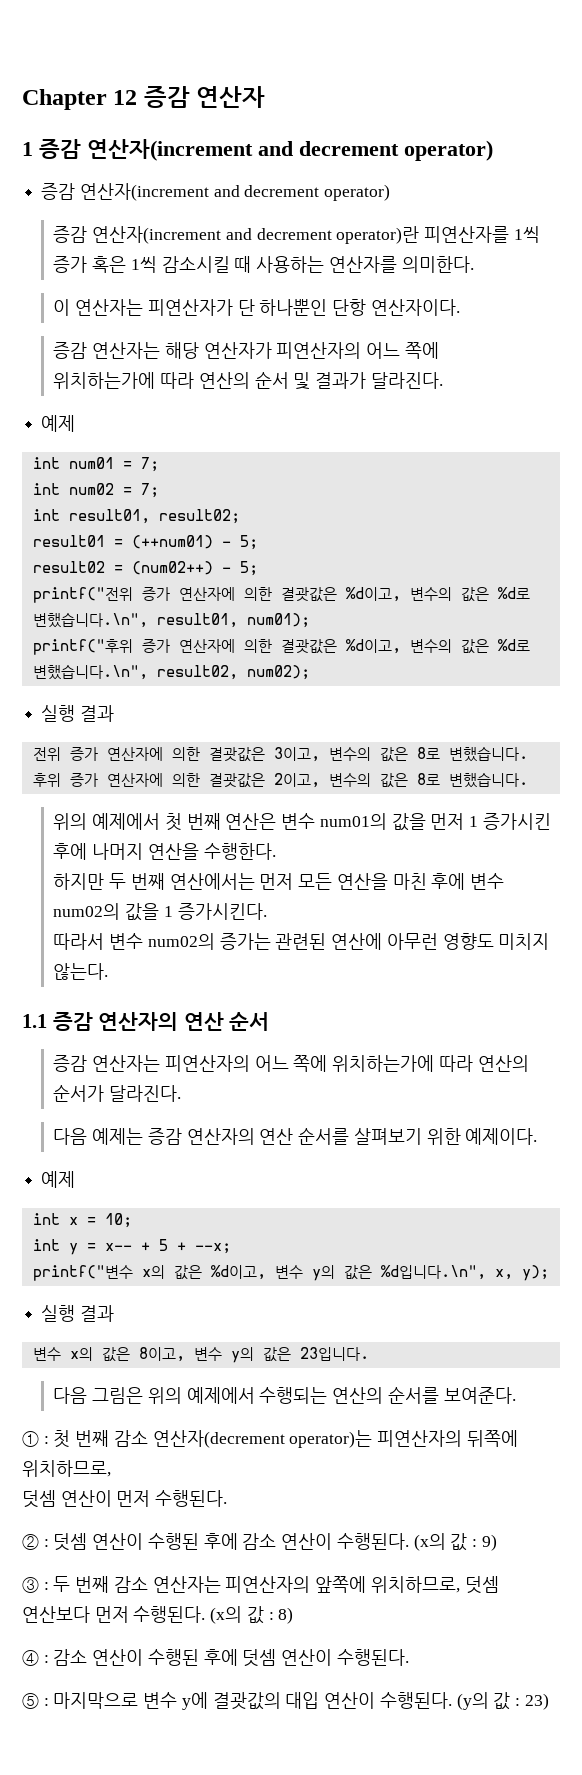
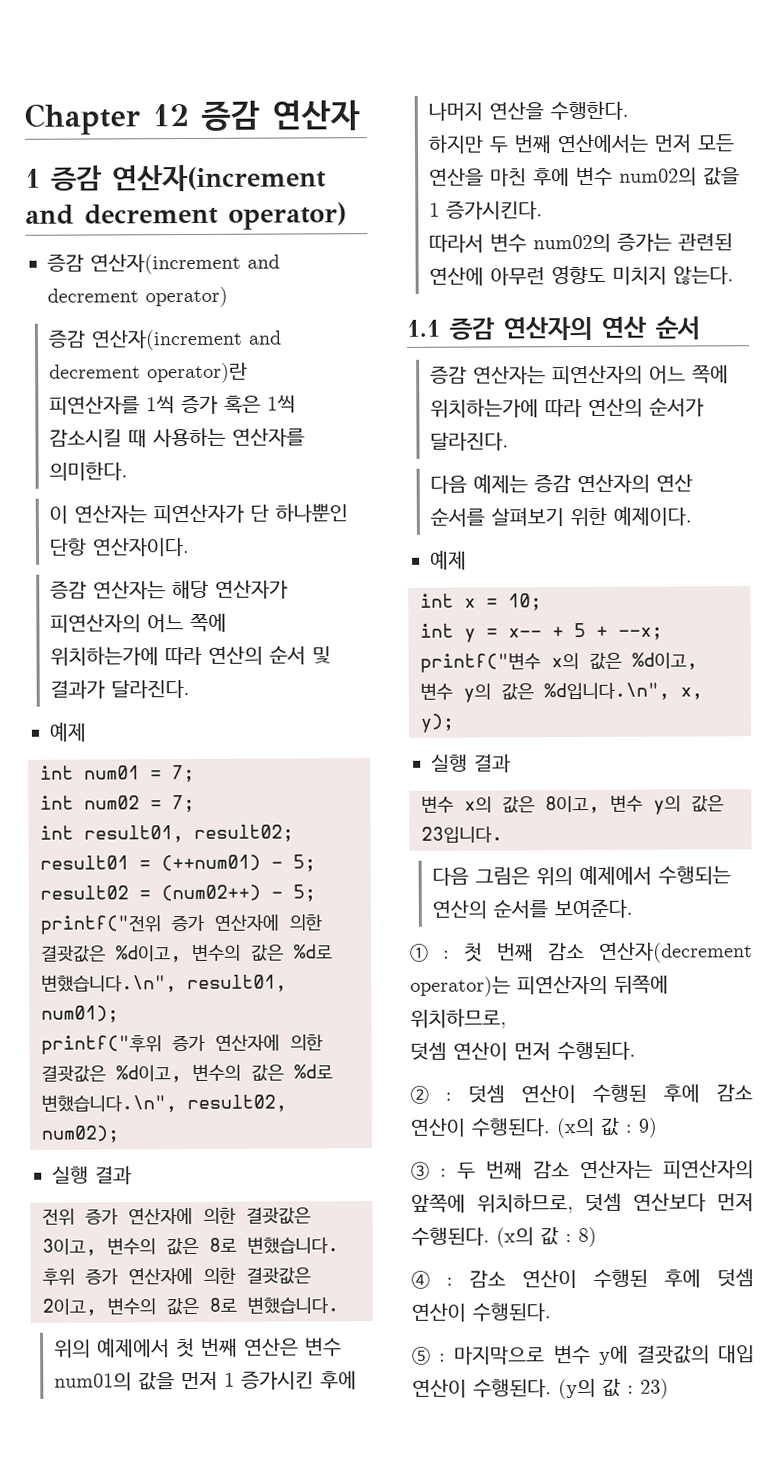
- 증감 연산자(increment and decrement operator)란 피연산자를 1씩 증가 혹은 1씩 감소시킬 때 사용하는 연산자를 의미한다.
+ 증감 연산자(increment and decrement operator)란
+ 피연산자를 1씩 증가 혹은 1씩 감소시킬 때 사용하는 연산자를 의미한다.

